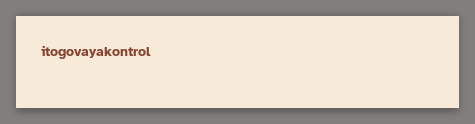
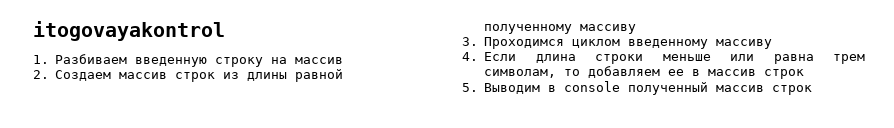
+ 1. Разбиваем введенную строку на массив
+ 2. Создаем массив строк из длины равной полученному массиву
+ 3. Проходимся циклом введенному массиву
+ 4. Если длина строки меньше или равна трем символам, то добавляем ее в массив строк
+ 5. Выводим в console полученный массив строк

